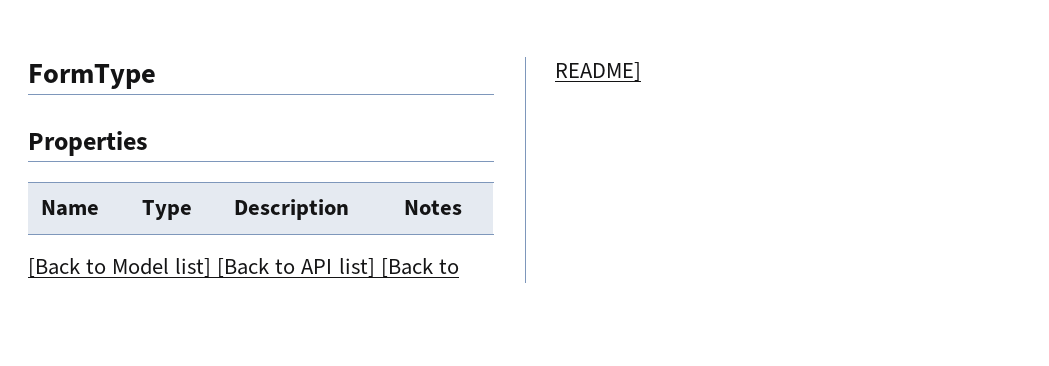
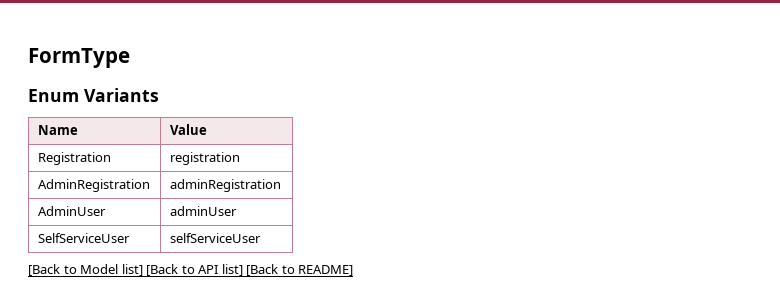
- Properties
+ Enum Variants
- Name | Type | Description | Notes
+ Name | Value
+ Registration | registration
+ AdminRegistration | adminRegistration
+ AdminUser | adminUser
+ SelfServiceUser | selfServiceUser

